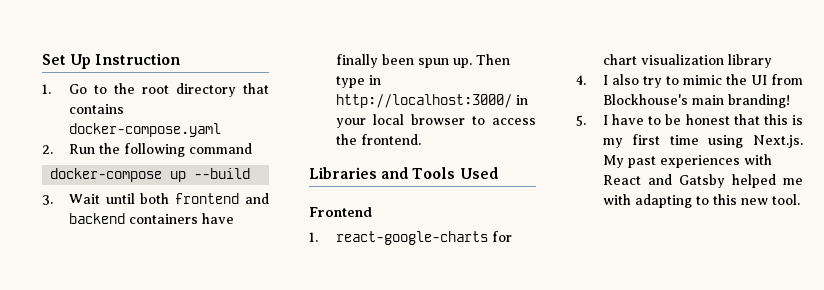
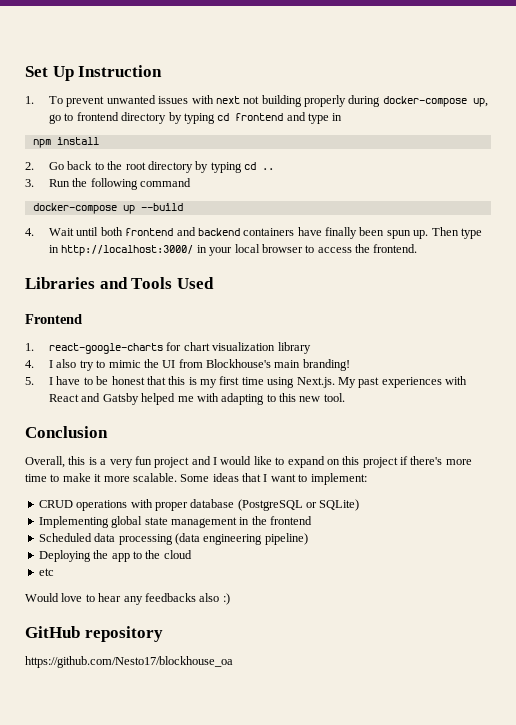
- 1. Go to the root directory that contains docker-compose.yaml
- 2. Run the following command
+ 1. To prevent unwanted issues with next not building properly during docker-compose up, go to frontend directory by typing cd frontend and type in
+ npm install
+ 2. Go back to the root directory by typing cd ..
+ 3. Run the following command
- 3. Wait until both frontend and backend containers have finally been spun up.
+ 4. Wait until both frontend and backend containers have finally been spun up.
+ Conclusion
+ Overall, this is a very fun project and I would like to expand on this project if there's more time to make it more scalable. Some ideas that I want to implement:
+ CRUD operations with proper database (PostgreSQL or SQLite)
+ Implementing global state management in the frontend
+ Scheduled data processing (data engineering pipeline)
+ Deploying the app to the cloud
+ etc
+ Would love to hear any feedbacks also :)
+ GitHub repository
+ https://github.com/Nesto17/blockhouse_oa

